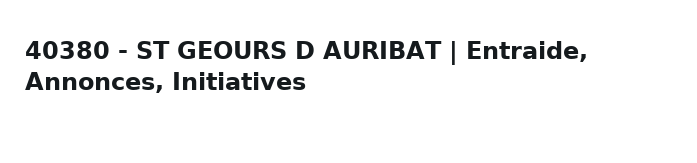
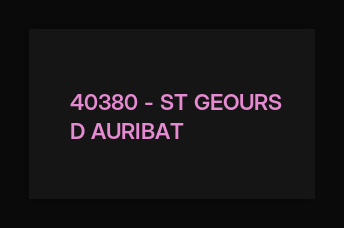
- 40380 - ST GEOURS D AURIBAT | Entraide, Annonces, Initiatives
+ 40380 - ST GEOURS D AURIBAT

